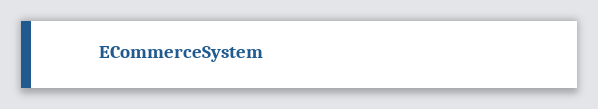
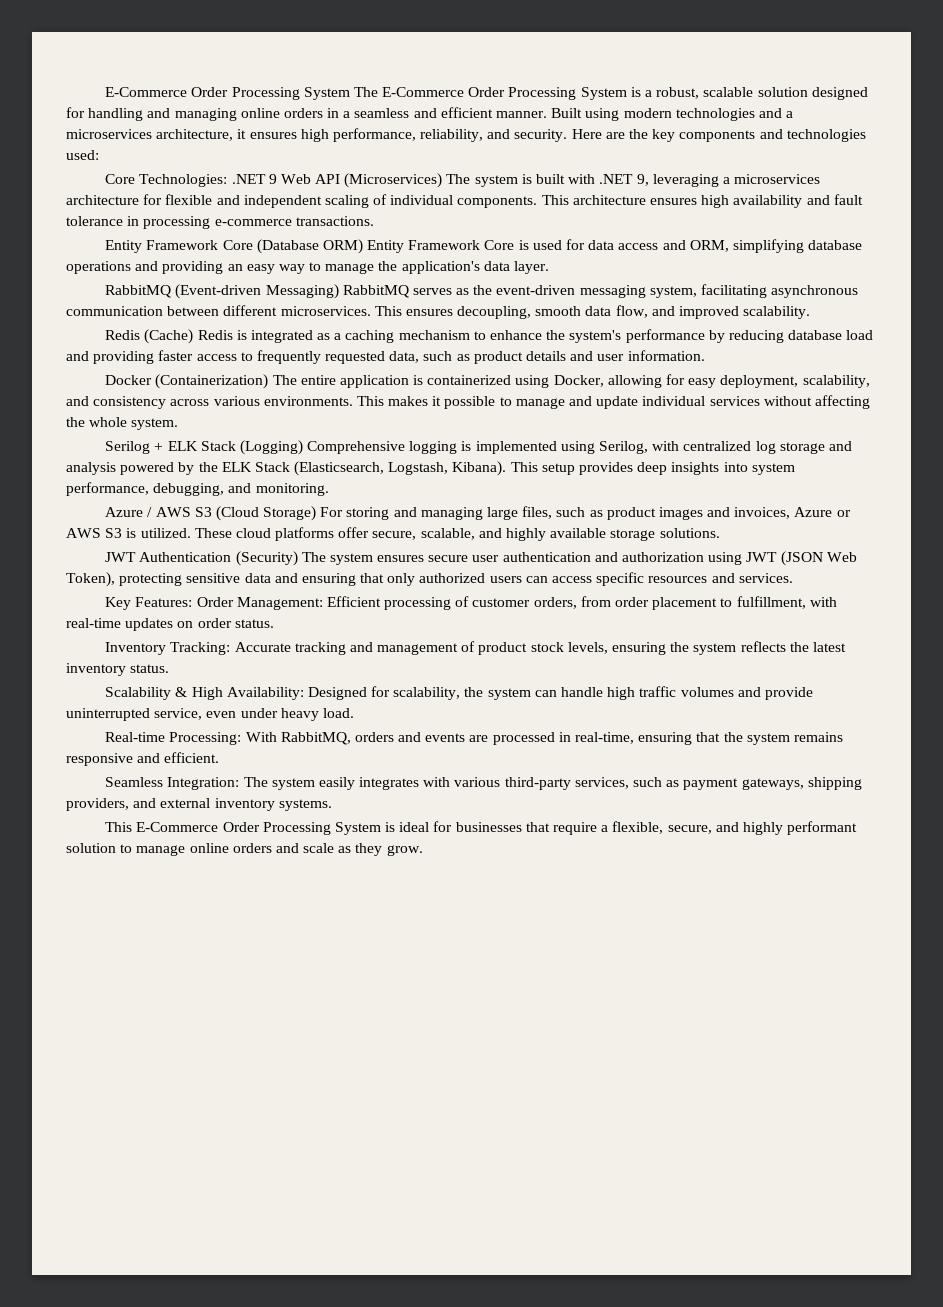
- ECommerceSystem
+ E-Commerce Order Processing System The E-Commerce Order Processing System is a robust, scalable solution designed for handling and managing online orders in a seamless and efficient manner. Built using modern technologies and a microservices architecture, it ensures high performance, reliability, and security. Here are the key components and technologies used:
+ Core Technologies: .NET 9 Web API (Microservices) The system is built with .NET 9, leveraging a microservices architecture for flexible and independent scaling of individual components. This architecture ensures high availability and fault tolerance in processing e-commerce transactions.
+ Entity Framework Core (Database ORM) Entity Framework Core is used for data access and ORM, simplifying database operations and providing an easy way to manage the application's data layer.
+ RabbitMQ (Event-driven Messaging) RabbitMQ serves as the event-driven messaging system, facilitating asynchronous communication between different microservices. This ensures decoupling, smooth data flow, and improved scalability.
+ Redis (Cache) Redis is integrated as a caching mechanism to enhance the system's performance by reducing database load and providing faster access to frequently requested data, such as product details and user information.
+ Docker (Containerization) The entire application is containerized using Docker, allowing for easy deployment, scalability, and consistency across various environments. This makes it possible to manage and update individual services without affecting the whole system.
+ Serilog + ELK Stack (Logging) Comprehensive logging is implemented using Serilog, with centralized log storage and analysis powered by the ELK Stack (Elasticsearch, Logstash, Kibana). This setup provides deep insights into system performance, debugging, and monitoring.
+ Azure / AWS S3 (Cloud Storage) For storing and managing large files, such as product images and invoices, Azure or AWS S3 is utilized. These cloud platforms offer secure, scalable, and highly available storage solutions.
+ JWT Authentication (Security) The system ensures secure user authentication and authorization using JWT (JSON Web Token), protecting sensitive data and ensuring that only authorized users can access specific resources and services.
+ Key Features: Order Management: Efficient processing of customer orders, from order placement to fulfillment, with real-time updates on order status.
+ Inventory Tracking: Accurate tracking and management of product stock levels, ensuring the system reflects the latest inventory status.
+ Scalability & High Availability: Designed for scalability, the system can handle high traffic volumes and provide uninterrupted service, even under heavy load.
+ Real-time Processing: With RabbitMQ, orders and events are processed in real-time, ensuring that the system remains responsive and efficient.
+ Seamless Integration: The system easily integrates with various third-party services, such as payment gateways, shipping providers, and external inventory systems.
+ This E-Commerce Order Processing System is ideal for businesses that require a flexible, secure, and highly performant solution to manage online orders and scale as they grow.

